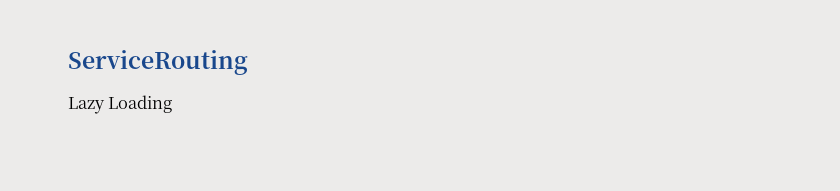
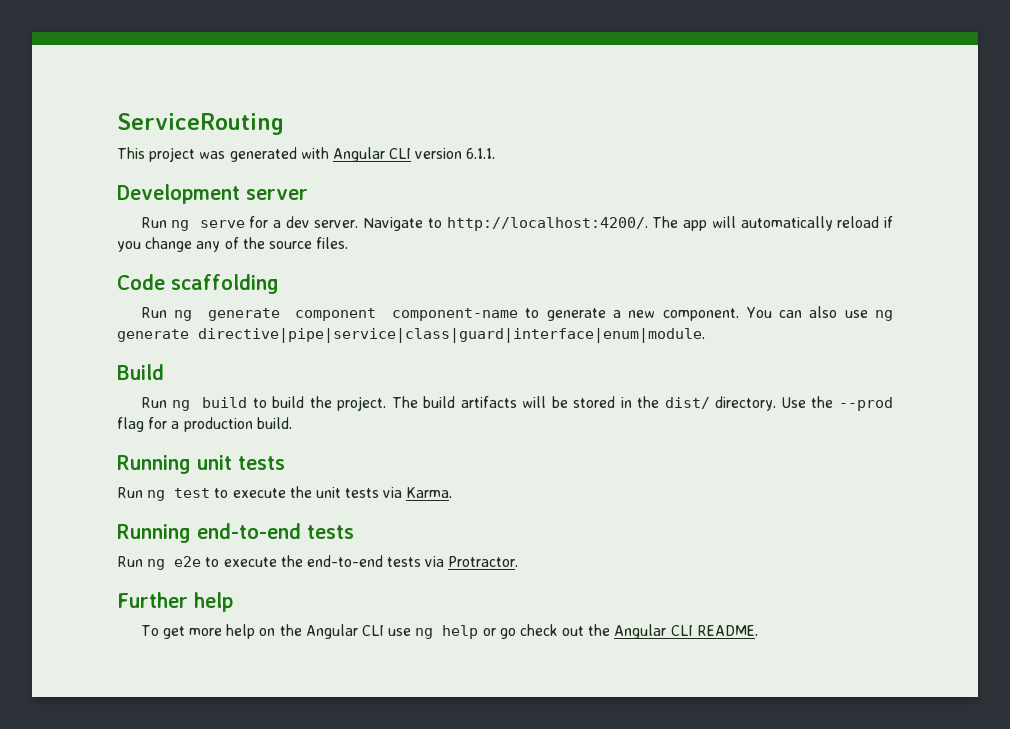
- Lazy Loading
+ This project was generated with Angular CLI version 6.1.1.
+ Development server
+ Run ng serve for a dev server. Navigate to http://localhost:4200/. The app will automatically reload if you change any of the source files.
+ Code scaffolding
+ Run ng generate component component-name to generate a new component. You can also use ng generate directive|pipe|service|class|guard|interface|enum|module.
+ Build
+ Run ng build to build the project. The build artifacts will be stored in the dist/ directory. Use the --prod flag for a production build.
+ Running unit tests
+ Run ng test to execute the unit tests via Karma.
+ Running end-to-end tests
+ Run ng e2e to execute the end-to-end tests via Protractor.
+ Further help
+ To get more help on the Angular CLI use ng help or go check out the Angular CLI README.

